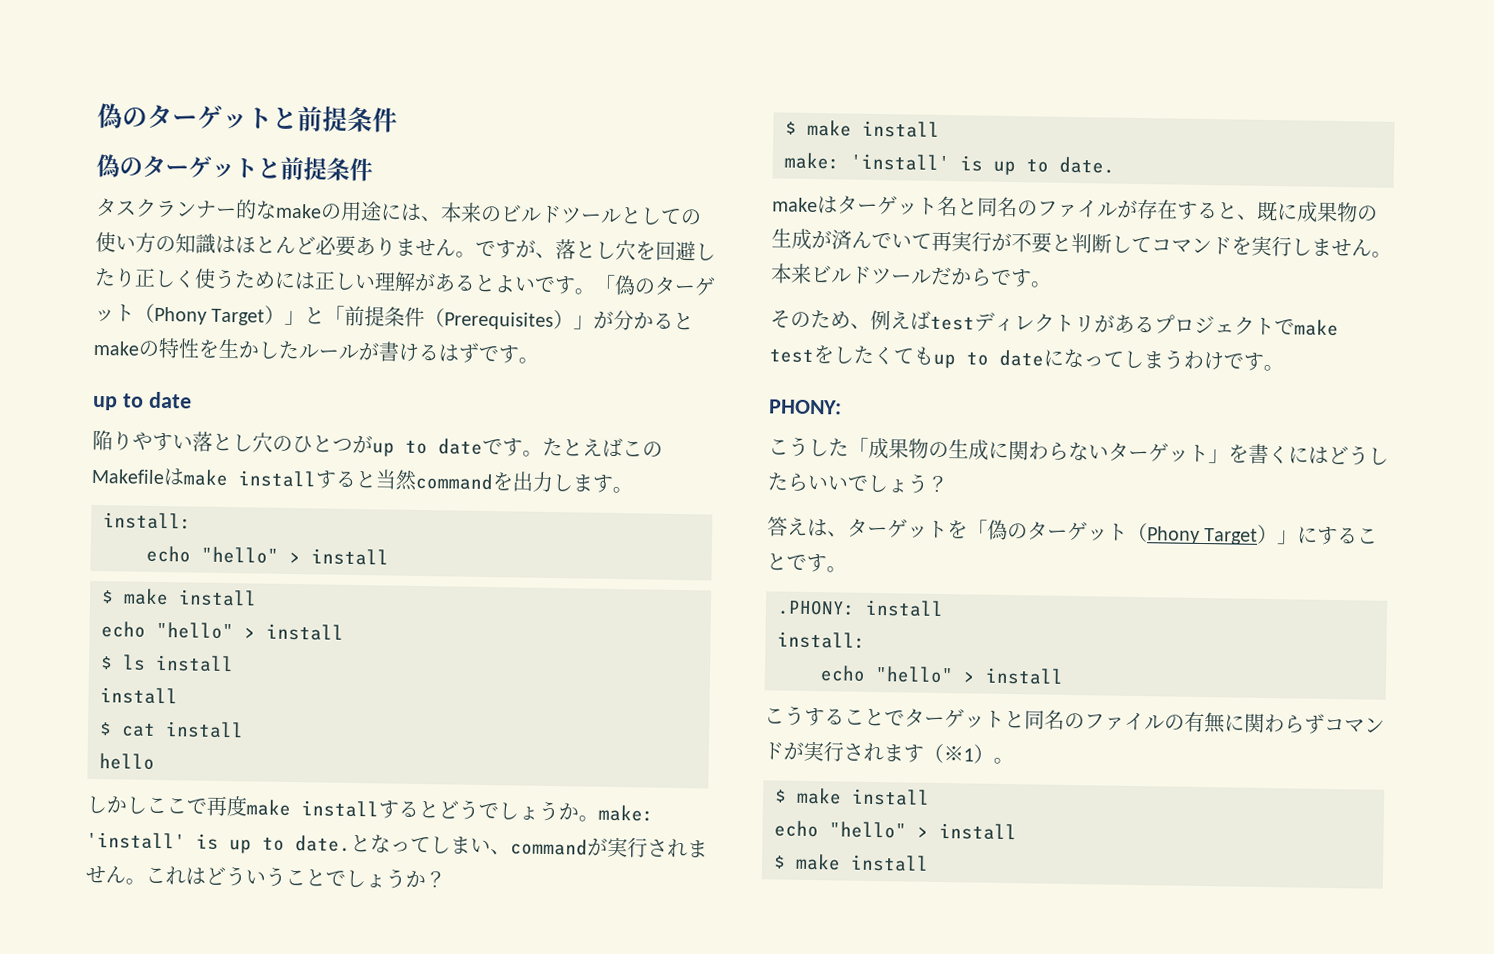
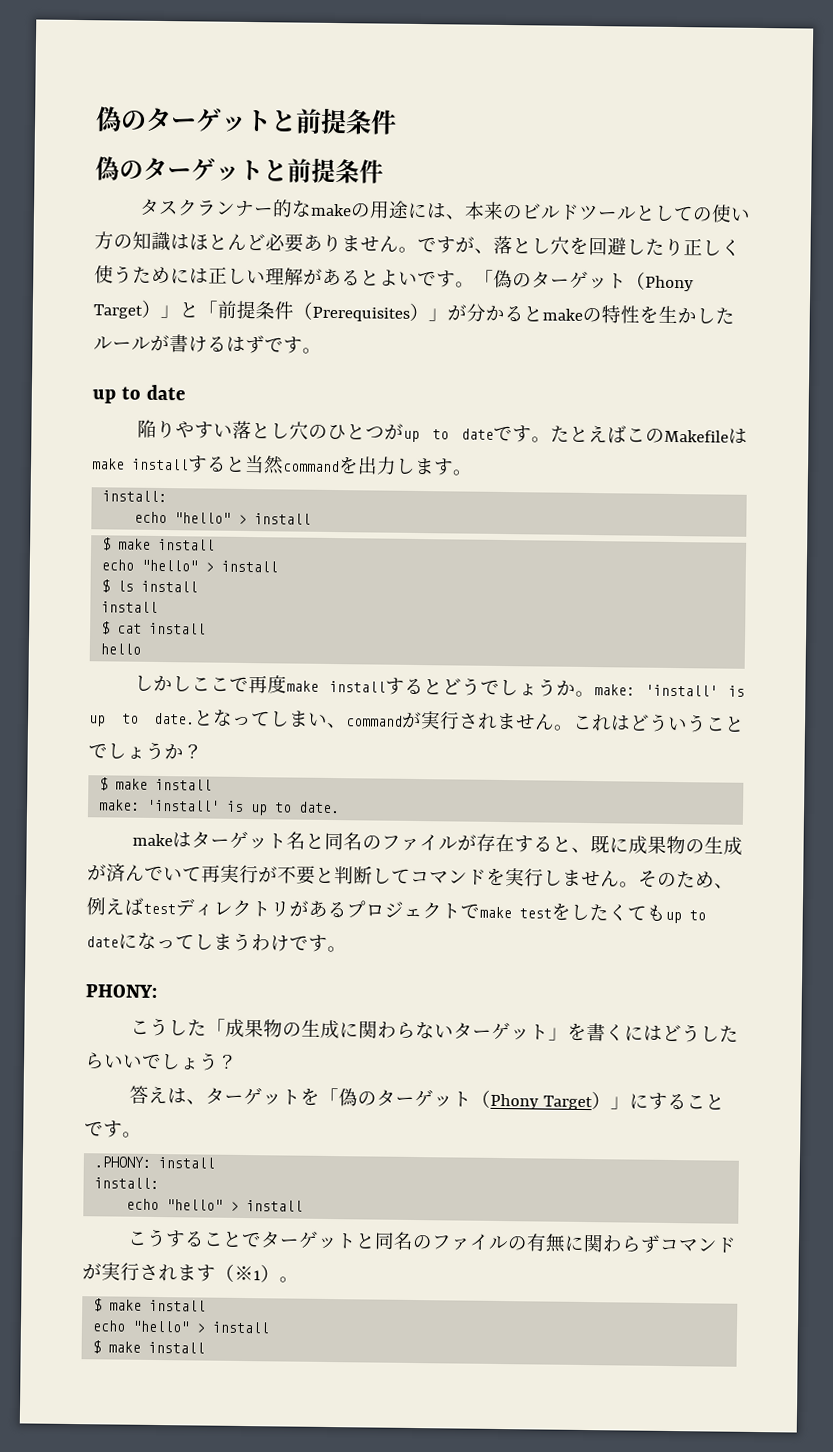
- makeはターゲット名と同名のファイルが存在すると、既に成果物の生成が済んでいて再実行が不要と判断してコマンドを実行しません。本来ビルドツールだからです。
- そのため、例えばtestディレクトリがあるプロジェクトでmake testをしたくてもup to dateになってしまうわけです。
+ makeはターゲット名と同名のファイルが存在すると、既に成果物の生成が済んでいて再実行が不要と判断してコマンドを実行しません。そのため、例えばtestディレクトリがあるプロジェクトでmake testをしたくてもup to dateになってしまうわけです。

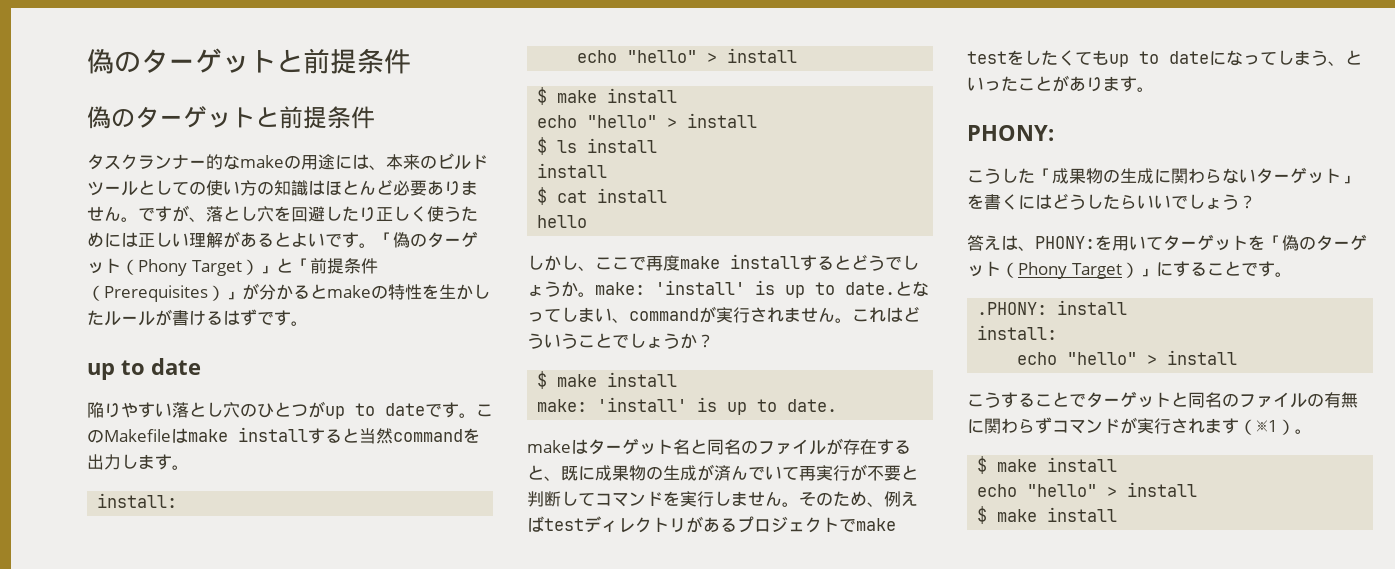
- たとえばこのMakefileはmake installすると当然commandを出力します。
+ このMakefileはmake installすると当然commandを出力します。
- しかしここで再度make installするとどうでしょうか。make: 'install' is up to date.
+ しかし、ここで再度make installするとどうでしょうか。make: 'install' is up to date.
- そのため、例えばtestディレクトリがあるプロジェクトでmake testをしたくてもup to dateになってしまうわけです。
+ そのため、例えばtestディレクトリがあるプロジェクトでmake testをしたくてもup to dateになってしまう、といったことがあります。
- 答えは、ターゲットを「偽のターゲット（Phony Target）」にすることです。
+ 答えは、PHONY:を用いてターゲットを「偽のターゲット（Phony Target）」にすることです。

